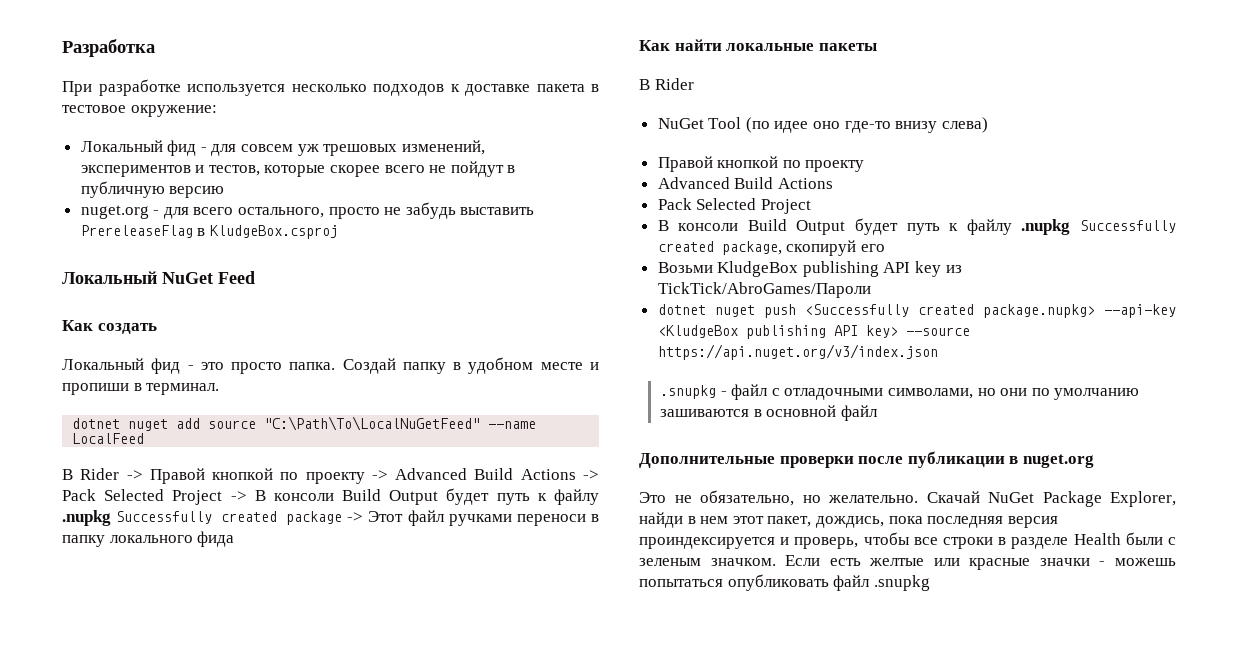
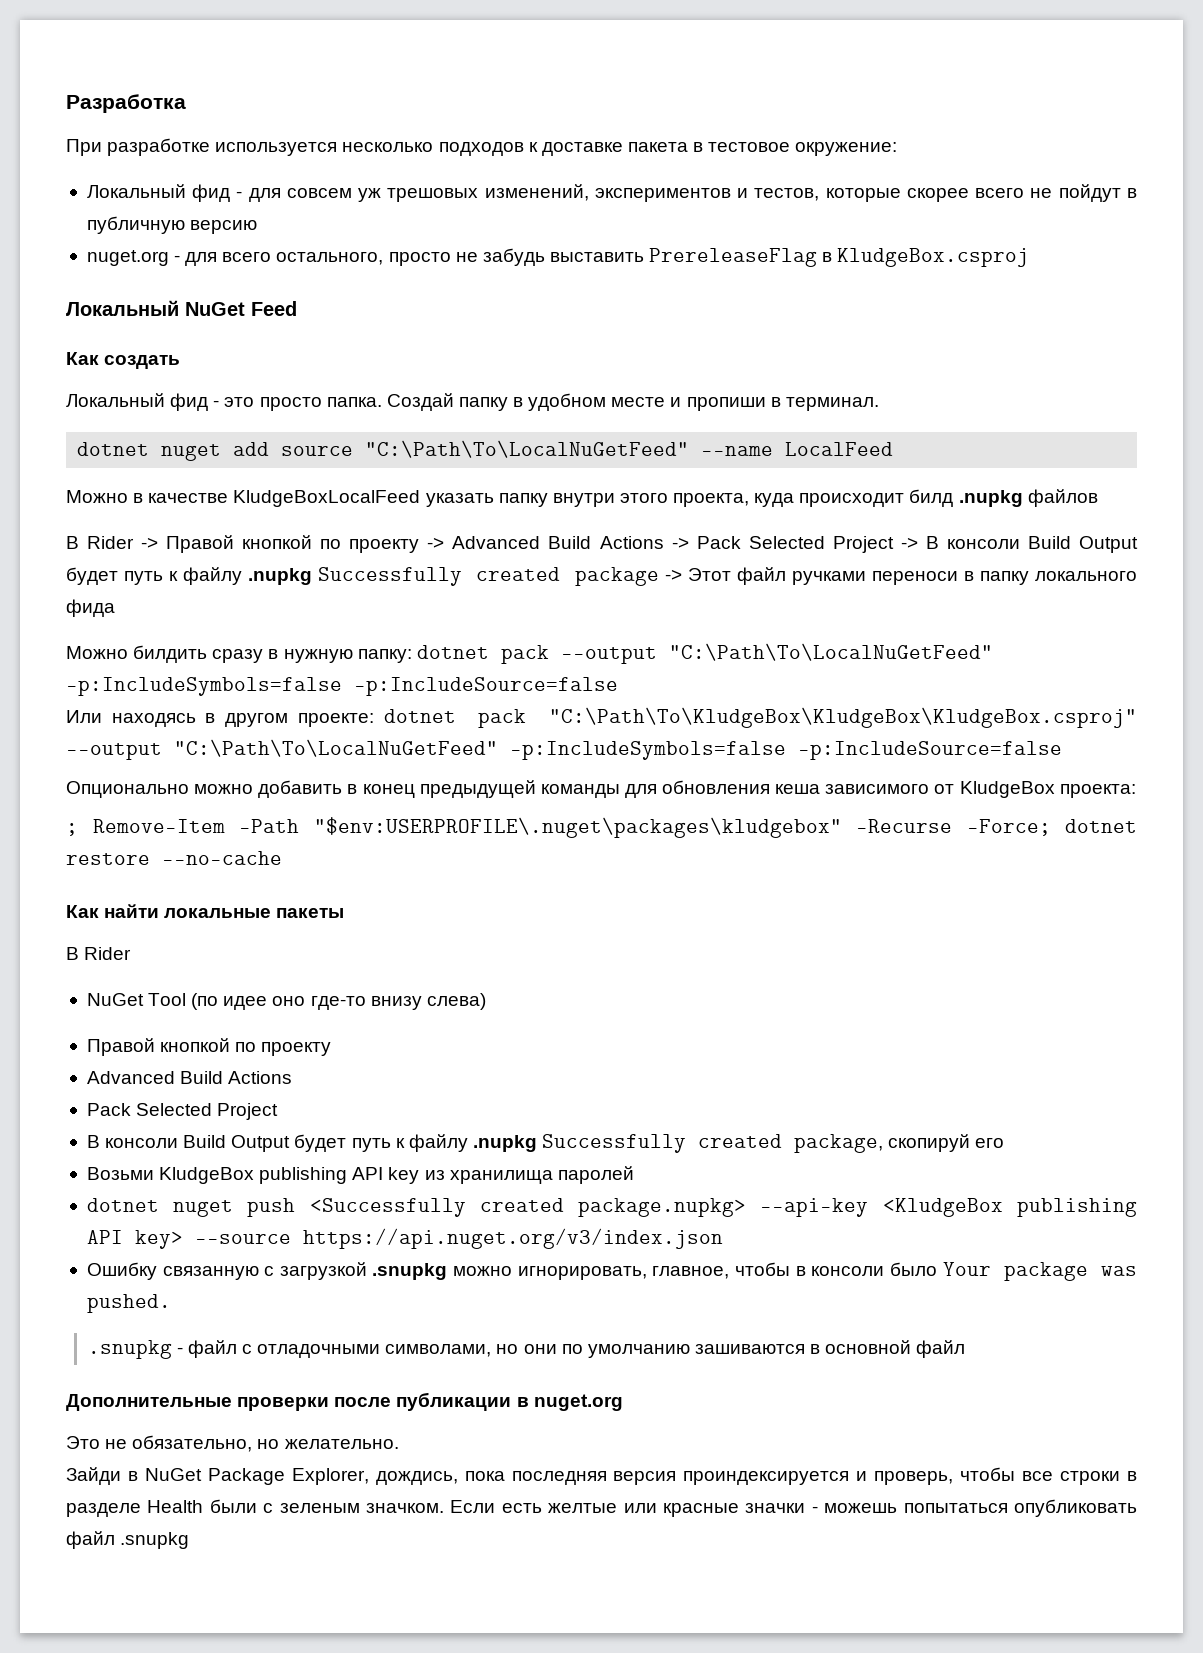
+ Можно в качестве KludgeBoxLocalFeed указать папку внутри этого проекта, куда происходит билд .nupkg файлов
+ Можно билдить сразу в нужную папку: dotnet pack --output "C:\Path\To\LocalNuGetFeed" -p:IncludeSymbols=false -p:IncludeSource=false
+ Или находясь в другом проекте: dotnet pack "C:\Path\To\KludgeBox\KludgeBox\KludgeBox.csproj" --output "C:\Path\To\LocalNuGetFeed" -p:IncludeSymbols=false -p:IncludeSource=false
+ Опционально можно добавить в конец предыдущей команды для обновления кеша зависимого от KludgeBox проекта:
+ ; Remove-Item -Path "$env:USERPROFILE\.nuget\packages\kludgebox" -Recurse -Force; dotnet restore --no-cache
- Возьми KludgeBox publishing API key из TickTick/AbroGames/Пароли
+ Возьми KludgeBox publishing API key из хранилища паролей
+ Ошибку связанную с загрузкой .snupkg можно игнорировать, главное, чтобы в консоли было Your package was pushed.
- Это не обязательно, но желательно. Скачай NuGet Package Explorer, найди в нем этот пакет, дождись, пока последняя версия проиндексируется и проверь, чтобы все строки в разделе Health были с зеленым значком.
+ Это не обязательно, но желательно.
+ Зайди в NuGet Package Explorer, дождись, пока последняя версия проиндексируется и проверь, чтобы все строки в разделе Health были с зеленым значком.

